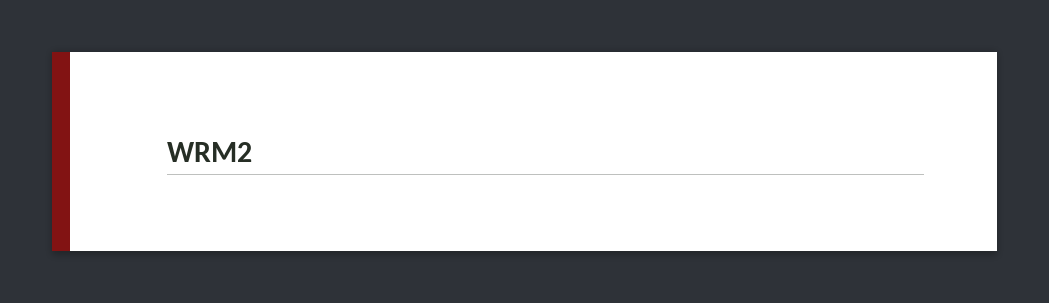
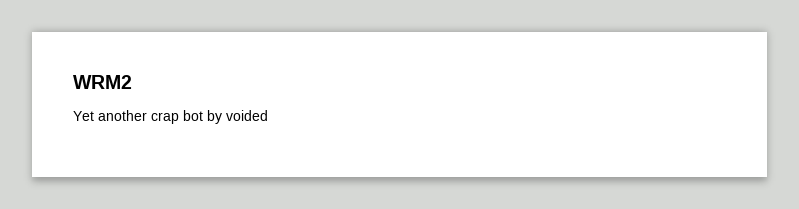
+ Yet another crap bot by voided

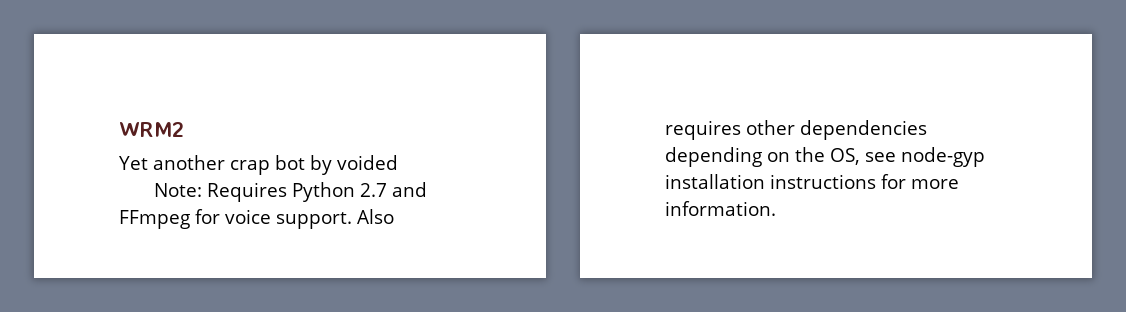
+ Note: Requires Python 2.7 and FFmpeg for voice support. Also requires other dependencies depending on the OS, see node-gyp installation instructions for more information.

